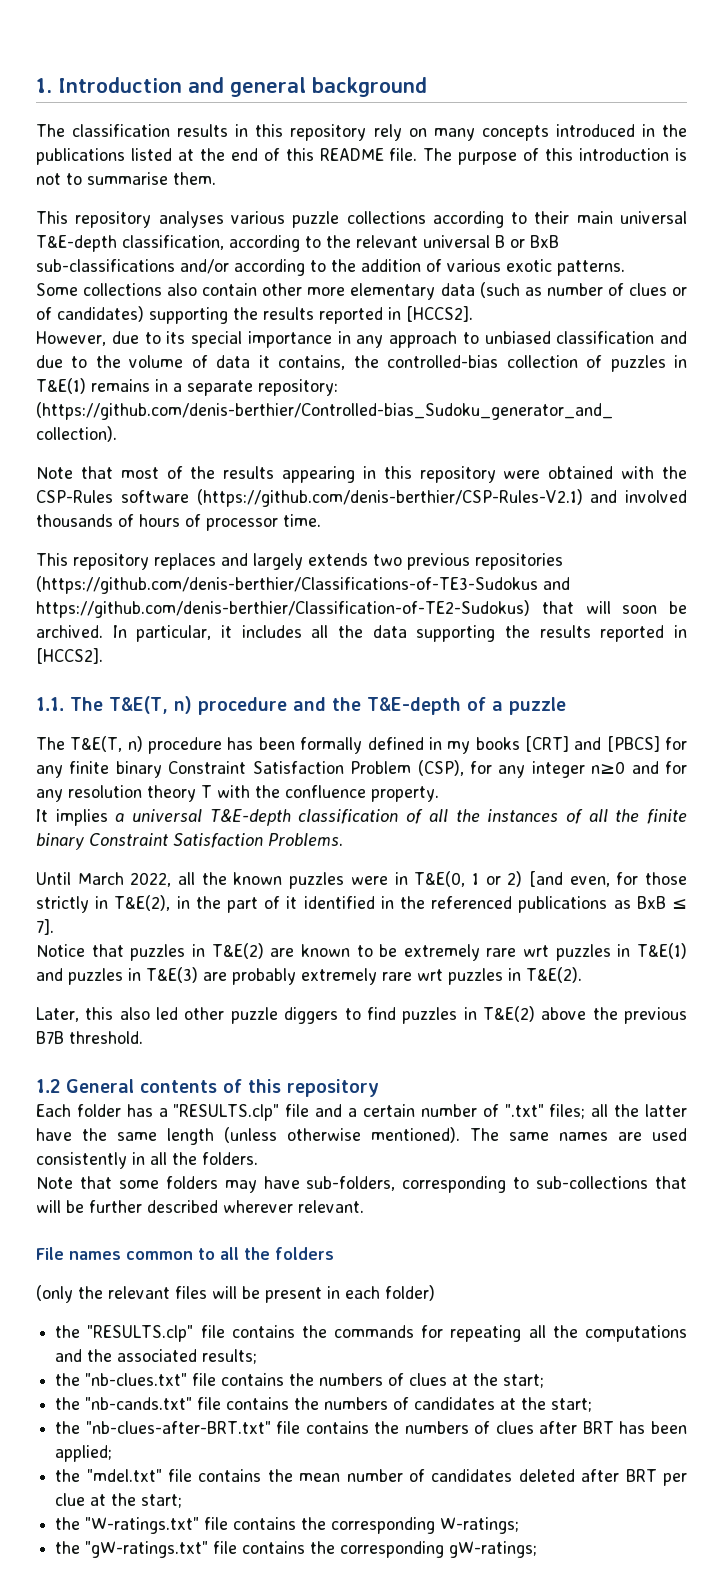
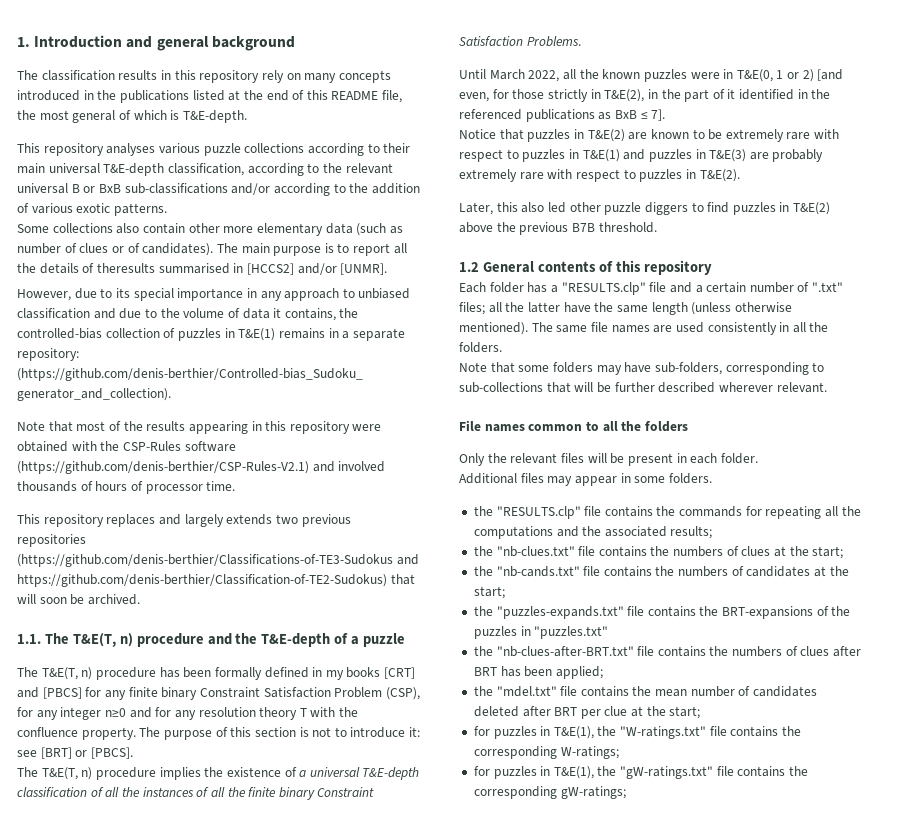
- The classification results in this repository rely on many concepts introduced in the publications listed at the end of this README file. The purpose of this introduction is not to summarise them.
+ The classification results in this repository rely on many concepts introduced in the publications listed at the end of this README file, the most general of which is T&E-depth.
- Some collections also contain other more elementary data (such as number of clues or of candidates) supporting the results reported in [HCCS2].
+ Some collections also contain other more elementary data (such as number of clues or of candidates). The main purpose is to report all the details of theresults summarised in [HCCS2] and/or [UNMR].
- In particular, it includes all the data supporting the results reported in [HCCS2].
- The T&E(T, n) procedure has been formally defined in my books [CRT] and [PBCS] for any finite binary Constraint Satisfaction Problem (CSP), for any integer n≥0 and for any resolution theory T with the confluence property.
- It implies a universal T&E-depth classification of all the instances of all the finite binary Constraint Satisfaction Problems.
+ The T&E(T, n) procedure has been formally defined in my books [CRT] and [PBCS] for any finite binary Constraint Satisfaction Problem (CSP), for any integer n≥0 and for any resolution theory T with the confluence property. The purpose of this section is not to introduce it: see [BRT] or [PBCS].
+ The T&E(T, n) procedure implies the existence of a universal T&E-depth classification of all the instances of all the finite binary Constraint Satisfaction Problems.
- Notice that puzzles in T&E(2) are known to be extremely rare wrt puzzles in T&E(1) and puzzles in T&E(3) are probably extremely rare wrt puzzles in T&E(2).
+ Notice that puzzles in T&E(2) are known to be extremely rare with respect to puzzles in T&E(1) and puzzles in T&E(3) are probably extremely rare with respect to puzzles in T&E(2).
- The same names are used consistently in all the folders.
+ The same file names are used consistently in all the folders.
- (only the relevant files will be present in each folder)
+ Only the relevant files will be present in each folder.
+ Additional files may appear in some folders.
+ the "puzzles-expands.txt" file contains the BRT-expansions of the puzzles in "puzzles.txt"
- the "W-ratings.txt" file contains the corresponding W-ratings;
+ for puzzles in T&E(1), the "W-ratings.txt" file contains the corresponding W-ratings;
- the "gW-ratings.txt" file contains the corresponding gW-ratings;
+ for puzzles in T&E(1), the "gW-ratings.txt" file contains the corresponding gW-ratings;

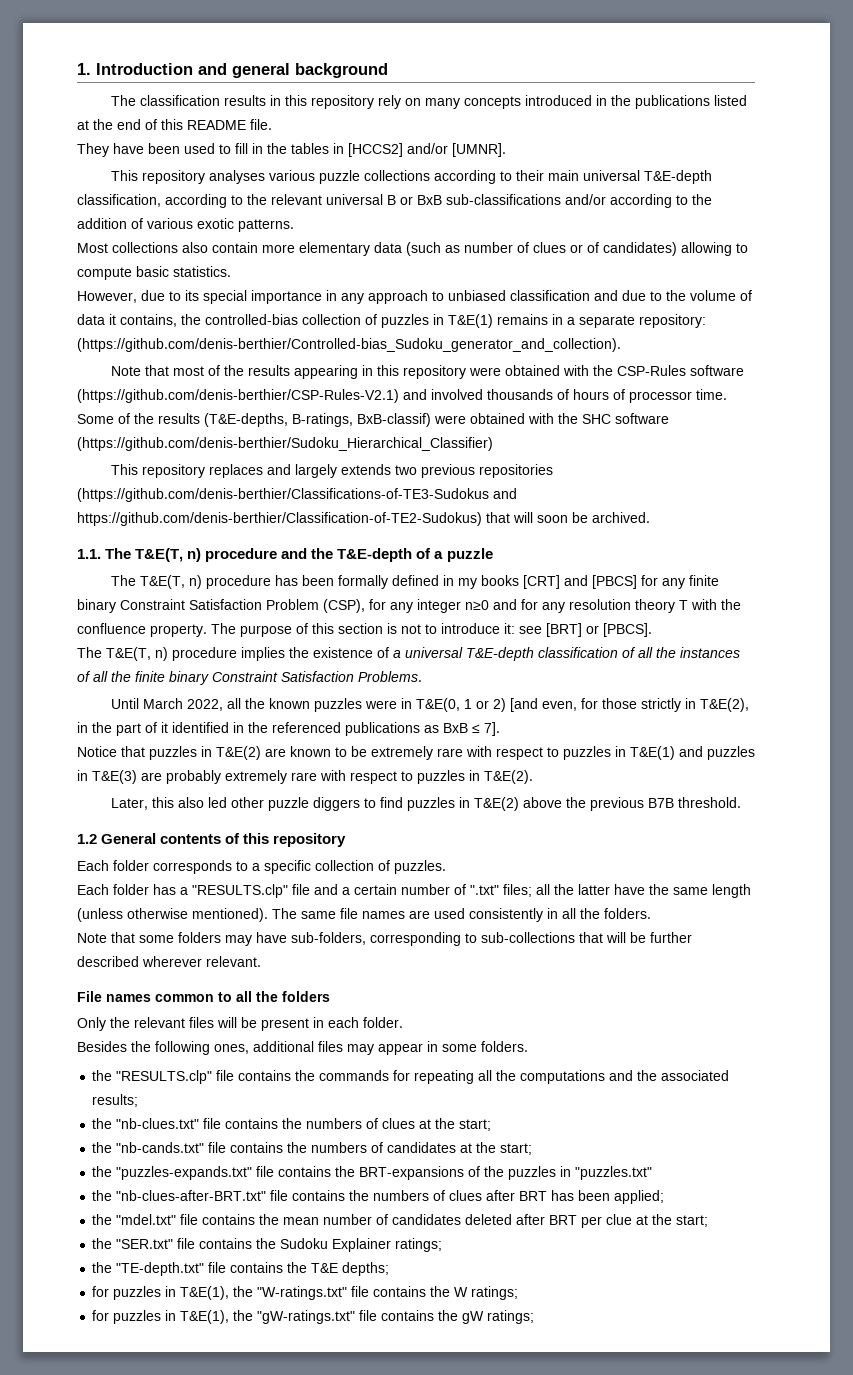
- The classification results in this repository rely on many concepts introduced in the publications listed at the end of this README file, the most general of which is T&E-depth.
+ The classification results in this repository rely on many concepts introduced in the publications listed at the end of this README file.
+ They have been used to fill in the tables in [HCCS2] and/or [UMNR].
- Some collections also contain other more elementary data (such as number of clues or of candidates). The main purpose is to report all the details of theresults summarised in [HCCS2] and/or [UNMR].
+ Most collections also contain more elementary data (such as number of clues or of candidates) allowing to compute basic statistics.
+ Some of the results (T&E-depths, B-ratings, BxB-classif) were obtained with the SHC software (https://github.com/denis-berthier/Sudoku_Hierarchical_Classifier)
+ Each folder corresponds to a specific collection of puzzles.
- Additional files may appear in some folders.
+ Besides the following ones, additional files may appear in some folders.
+ the "SER.txt" file contains the Sudoku Explainer ratings;
+ the "TE-depth.txt" file contains the T&E depths;
- for puzzles in T&E(1), the "W-ratings.txt" file contains the corresponding W-ratings;
+ for puzzles in T&E(1), the "W-ratings.txt" file contains the W ratings;
- for puzzles in T&E(1), the "gW-ratings.txt" file contains the corresponding gW-ratings;
+ for puzzles in T&E(1), the "gW-ratings.txt" file contains the gW ratings;

